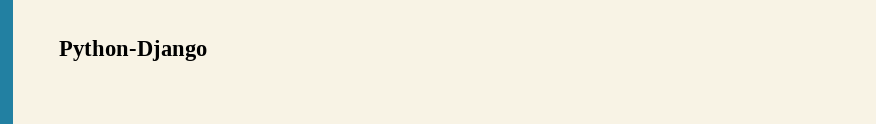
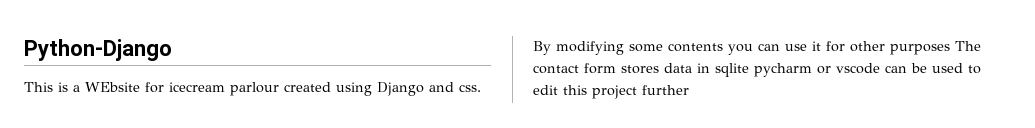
+ This is a WEbsite for icecream parlour created using Django and css. By modifying some contents you can use it for other purposes The contact form stores data in sqlite pycharm or vscode can be used to edit this project further

